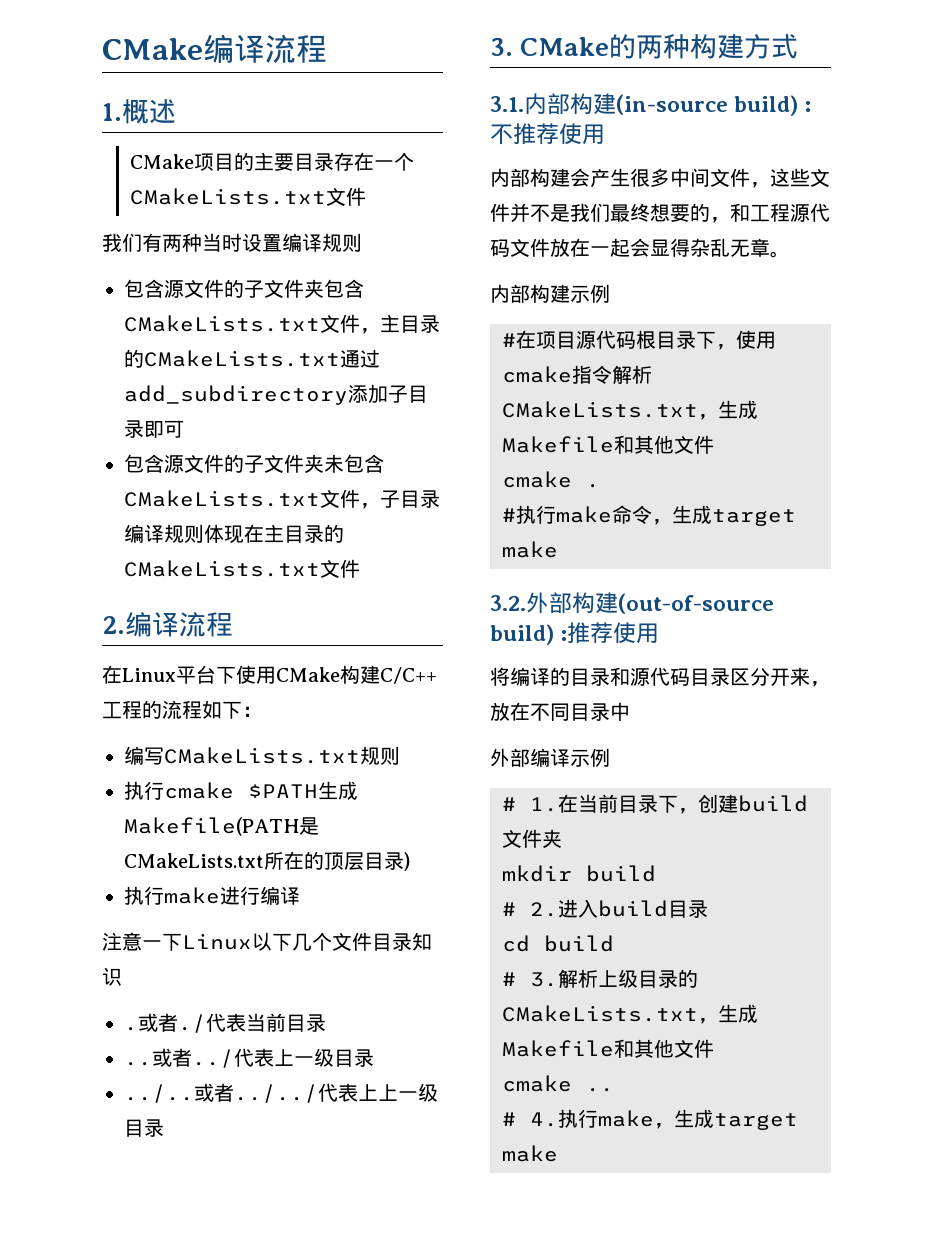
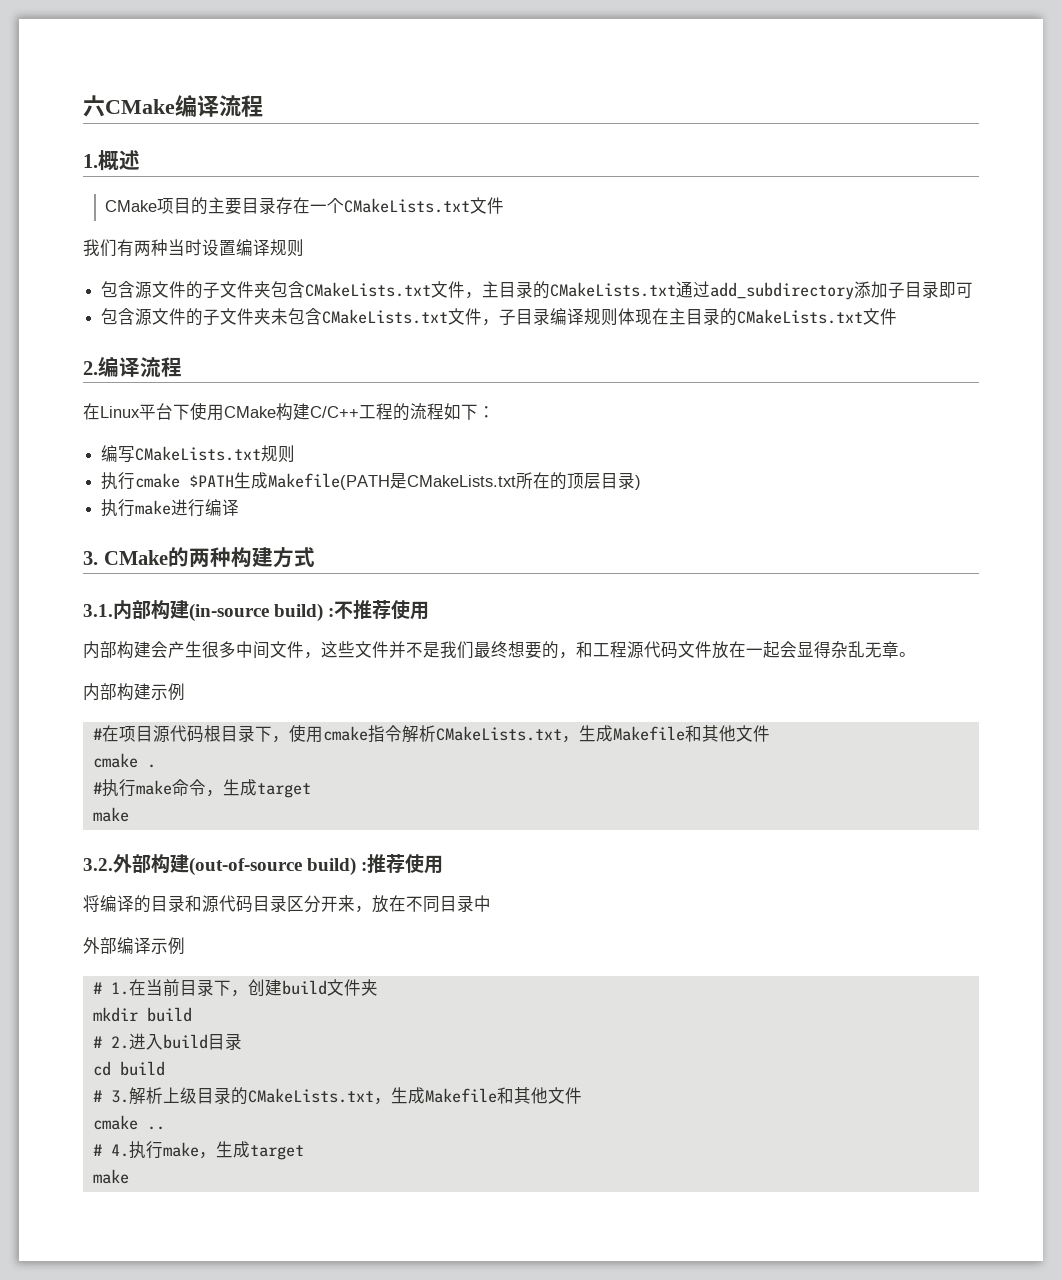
- CMake编译流程
+ 六CMake编译流程
- 注意一下Linux以下几个文件目录知识
- .或者./代表当前目录
- ..或者../代表上一级目录
- ../..或者../../代表上上一级目录

